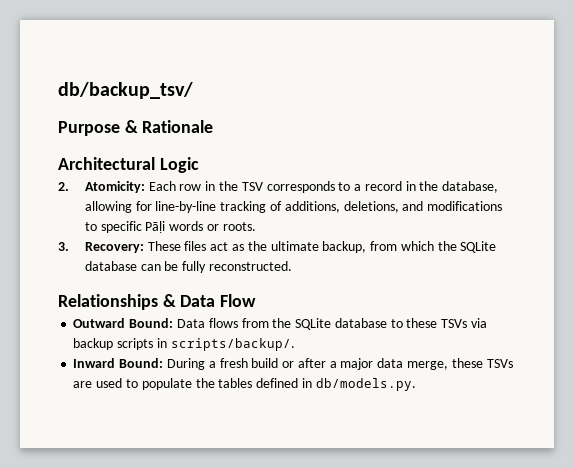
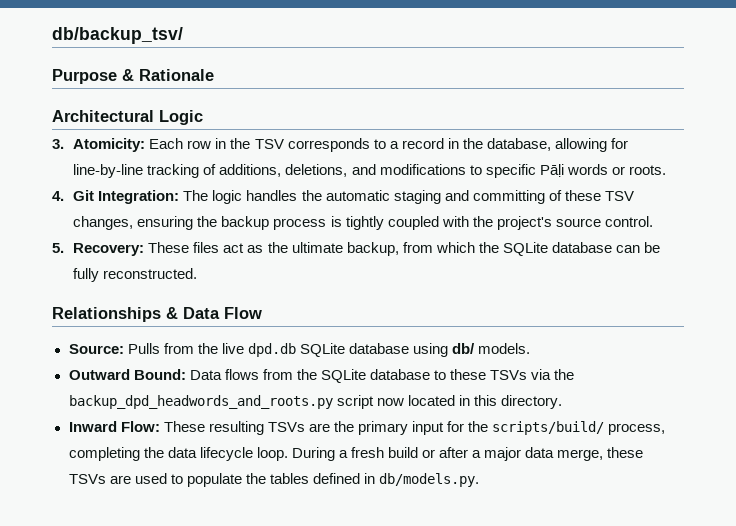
- 2. Atomicity: Each row in the TSV corresponds to a record in the database, allowing for line-by-line tracking of additions, deletions, and modifications to specific Pāḷi words or roots.
+ 3. Atomicity: Each row in the TSV corresponds to a record in the database, allowing for line-by-line tracking of additions, deletions, and modifications to specific Pāḷi words or roots.
- 3. Recovery: These files act as the ultimate backup, from which the SQLite database can be fully reconstructed.
+ 4. Git Integration: The logic handles the automatic staging and committing of these TSV changes, ensuring the backup process is tightly coupled with the project's source control.
+ 5. Recovery: These files act as the ultimate backup, from which the SQLite database can be fully reconstructed.
+ Source: Pulls from the live dpd.db SQLite database using db/ models.
- Outward Bound: Data flows from the SQLite database to these TSVs via backup scripts in scripts/backup/.
- Inward Bound: During a fresh build or after a major data merge, these TSVs are used to populate the tables defined in db/models.py.
+ Outward Bound: Data flows from the SQLite database to these TSVs via the backup_dpd_headwords_and_roots.py script now located in this directory.
+ Inward Flow: These resulting TSVs are the primary input for the scripts/build/ process, completing the data lifecycle loop. During a fresh build or after a major data merge, these TSVs are used to populate the tables defined in db/models.py.

